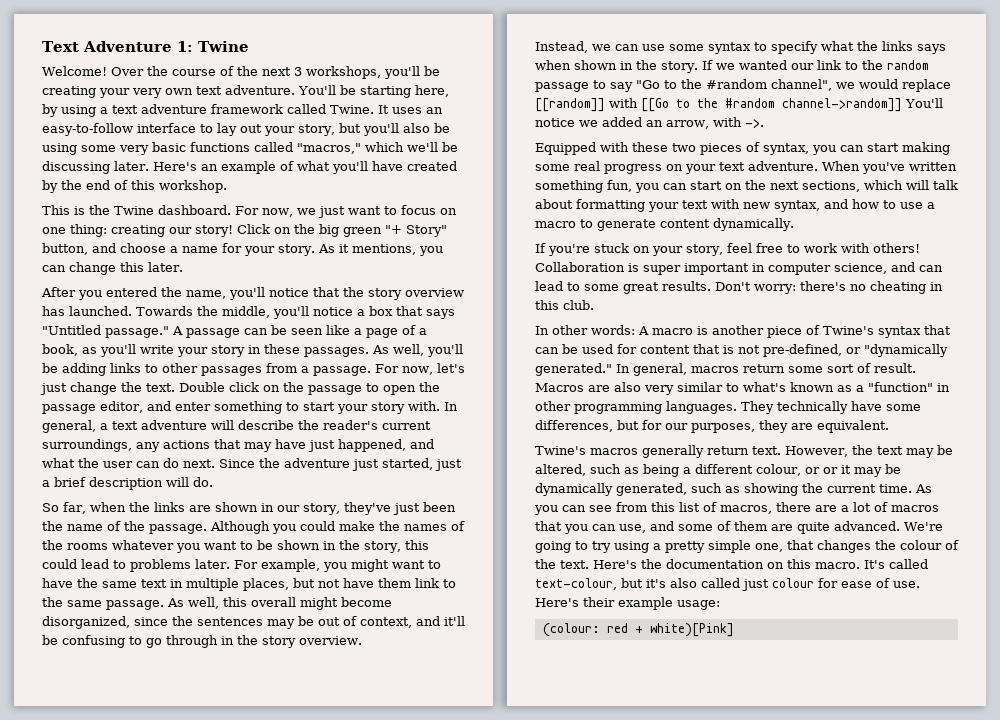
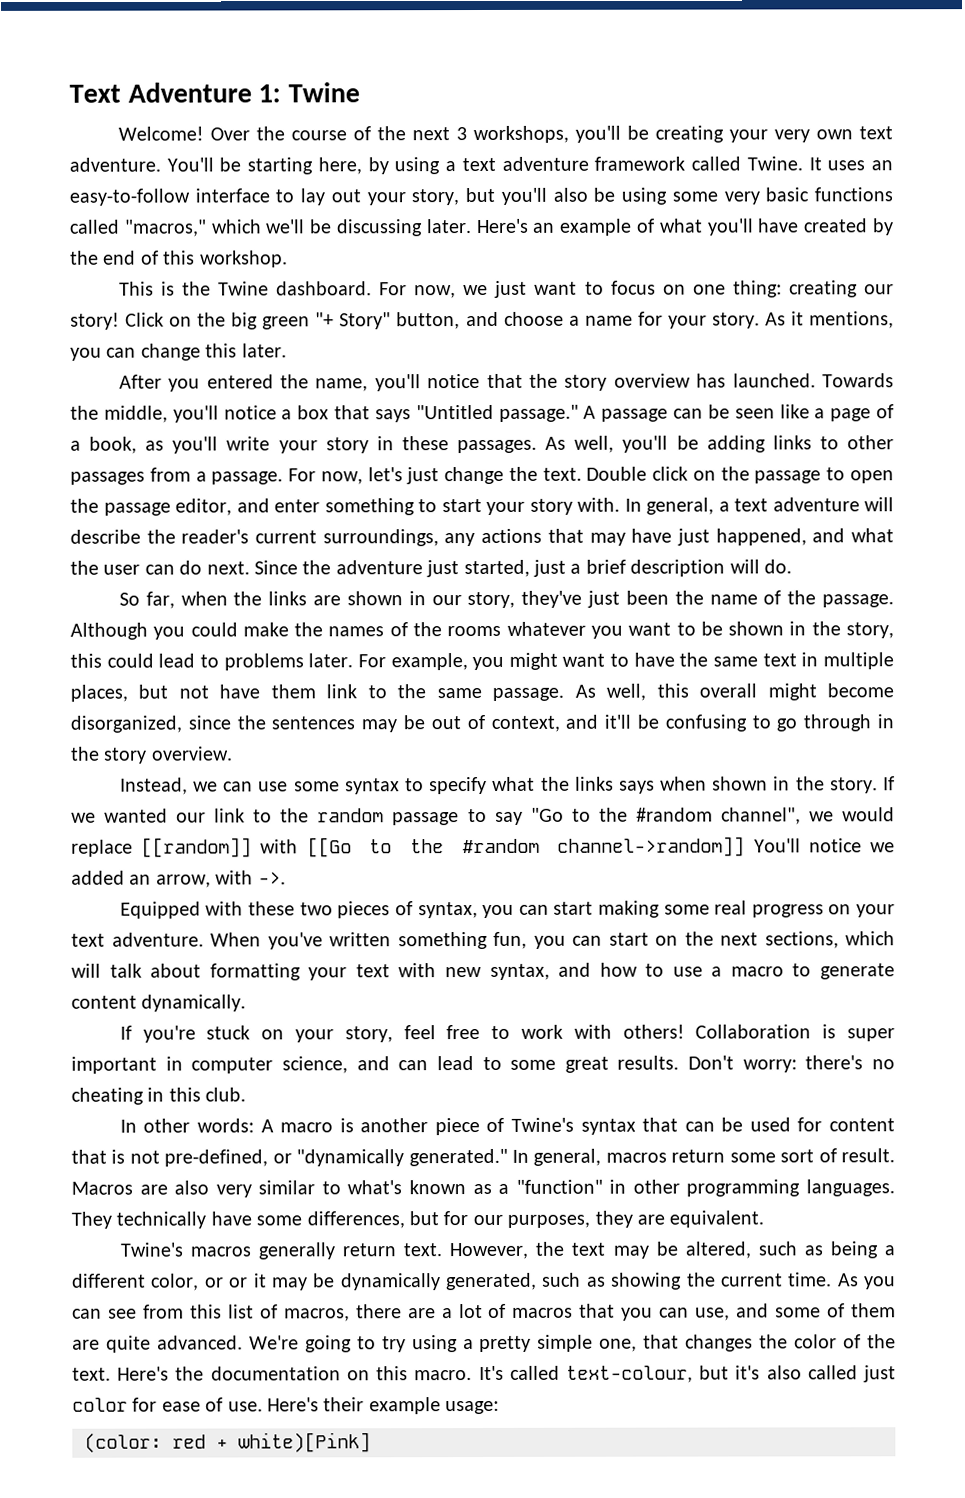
- However, the text may be altered, such as being a different colour, or or it may be dynamically generated, such as showing the current time.
+ However, the text may be altered, such as being a different color, or or it may be dynamically generated, such as showing the current time.
- We're going to try using a pretty simple one, that changes the colour of the text.
+ We're going to try using a pretty simple one, that changes the color of the text.
- It's called text-colour, but it's also called just colour for ease of use.
+ It's called text-colour, but it's also called just color for ease of use.
- (colour: red + white)[Pink]
+ (color: red + white)[Pink]

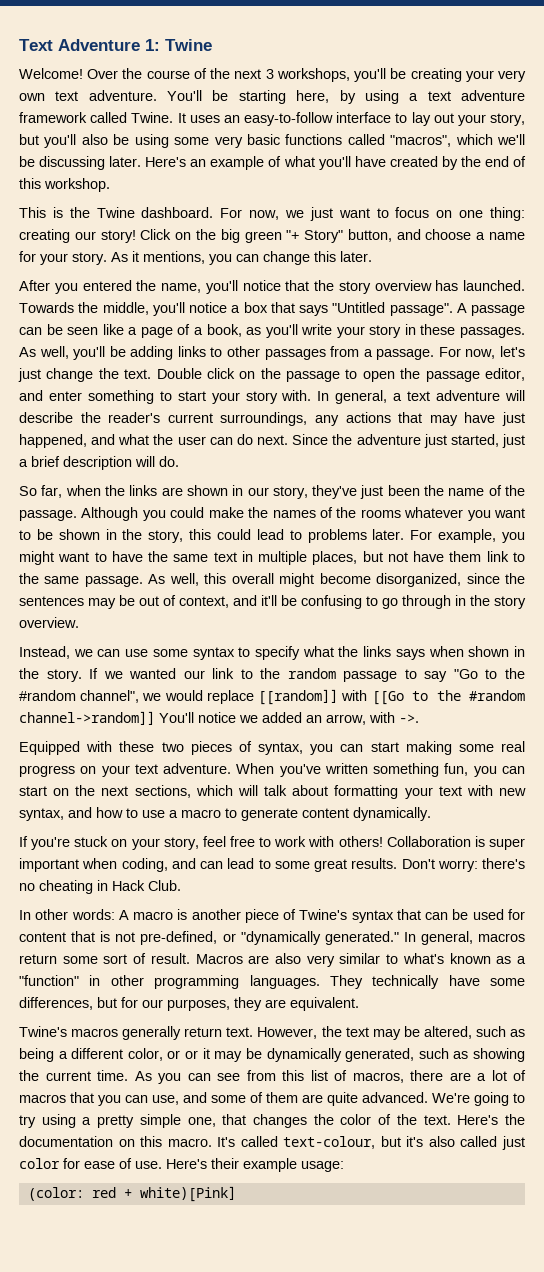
- It uses an easy-to-follow interface to lay out your story, but you'll also be using some very basic functions called "macros," which we'll be discussing later.
+ It uses an easy-to-follow interface to lay out your story, but you'll also be using some very basic functions called "macros", which we'll be discussing later.
- Towards the middle, you'll notice a box that says "Untitled passage."
+ Towards the middle, you'll notice a box that says "Untitled passage".
- Collaboration is super important in computer science, and can lead to some great results.
+ Collaboration is super important when coding, and can lead to some great results.
- Don't worry: there's no cheating in this club.
+ Don't worry: there's no cheating in Hack Club.

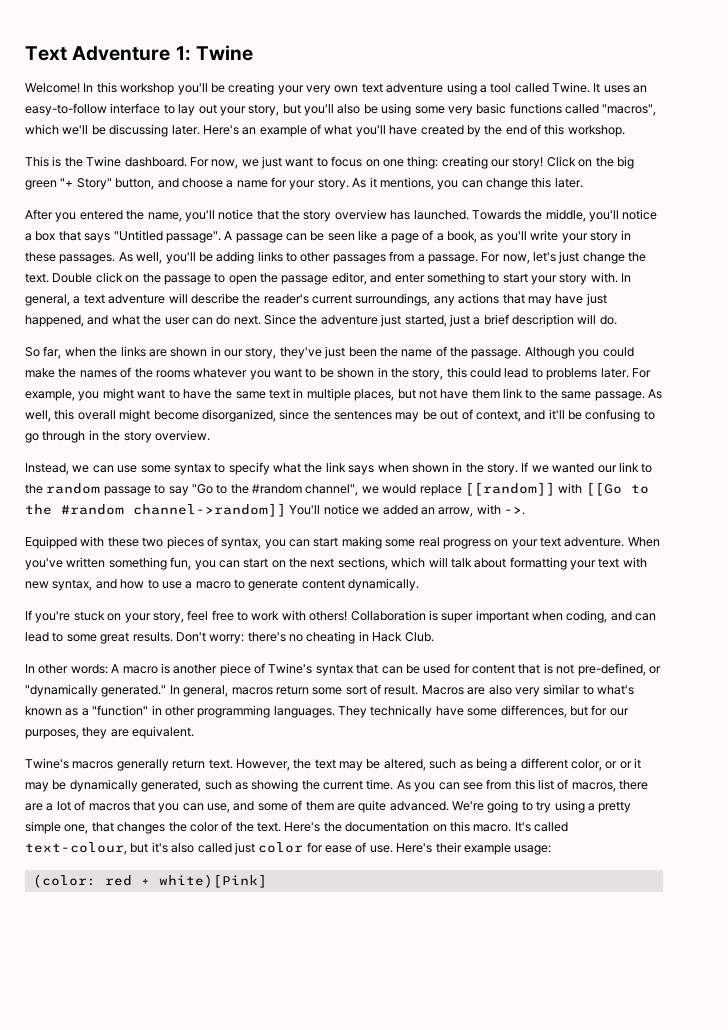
- Over the course of the next 3 workshops, you'll be creating your very own text adventure. You'll be starting here, by using a text adventure framework called Twine.
+ In this workshop you'll be creating your very own text adventure using a tool called Twine.
- Instead, we can use some syntax to specify what the links says when shown in the story.
+ Instead, we can use some syntax to specify what the link says when shown in the story.

